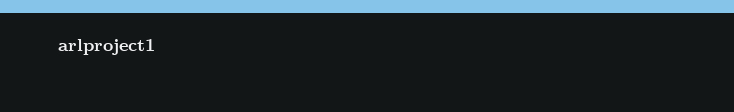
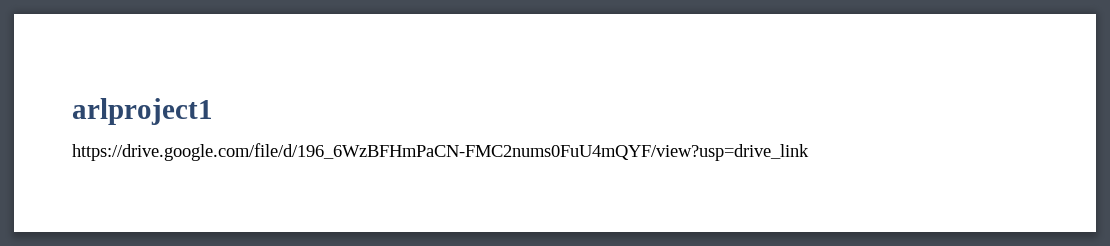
+ https://drive.google.com/file/d/196_6WzBFHmPaCN-FMC2nums0FuU4mQYF/view?usp=drive_link

